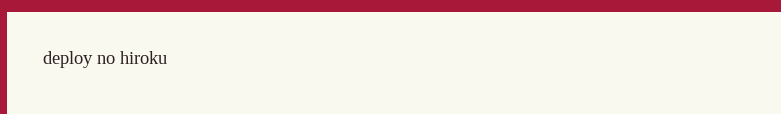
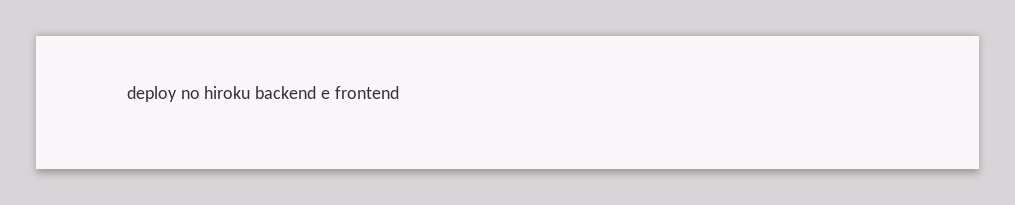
- deploy no hiroku
+ deploy no hiroku backend e frontend

